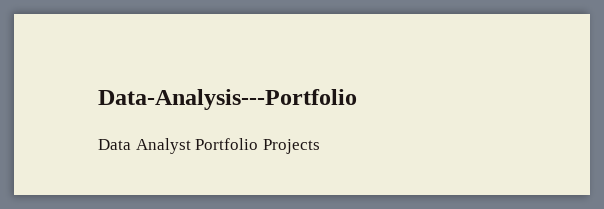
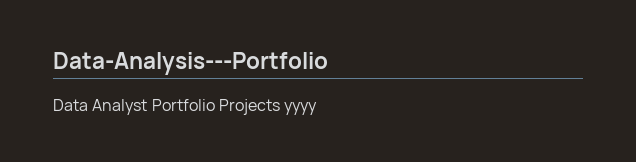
- Data Analyst Portfolio Projects
+ Data Analyst Portfolio Projects yyyy

